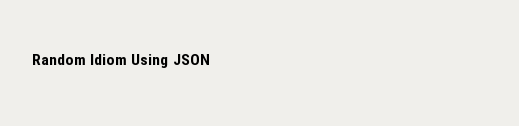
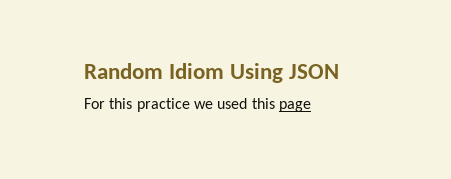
+ For this practice we used this page

